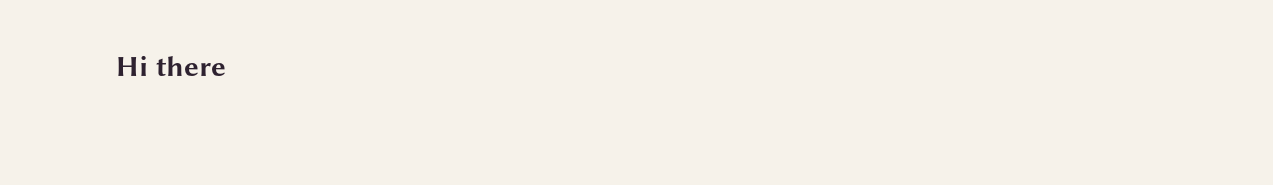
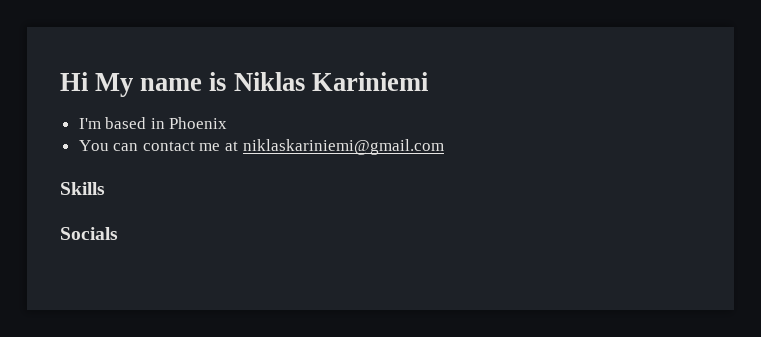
- Hi there
+ Hi My name is Niklas Kariniemi
+ I'm based in Phoenix
+ You can contact me at niklaskariniemi@gmail.com
+ Skills
+ Socials

